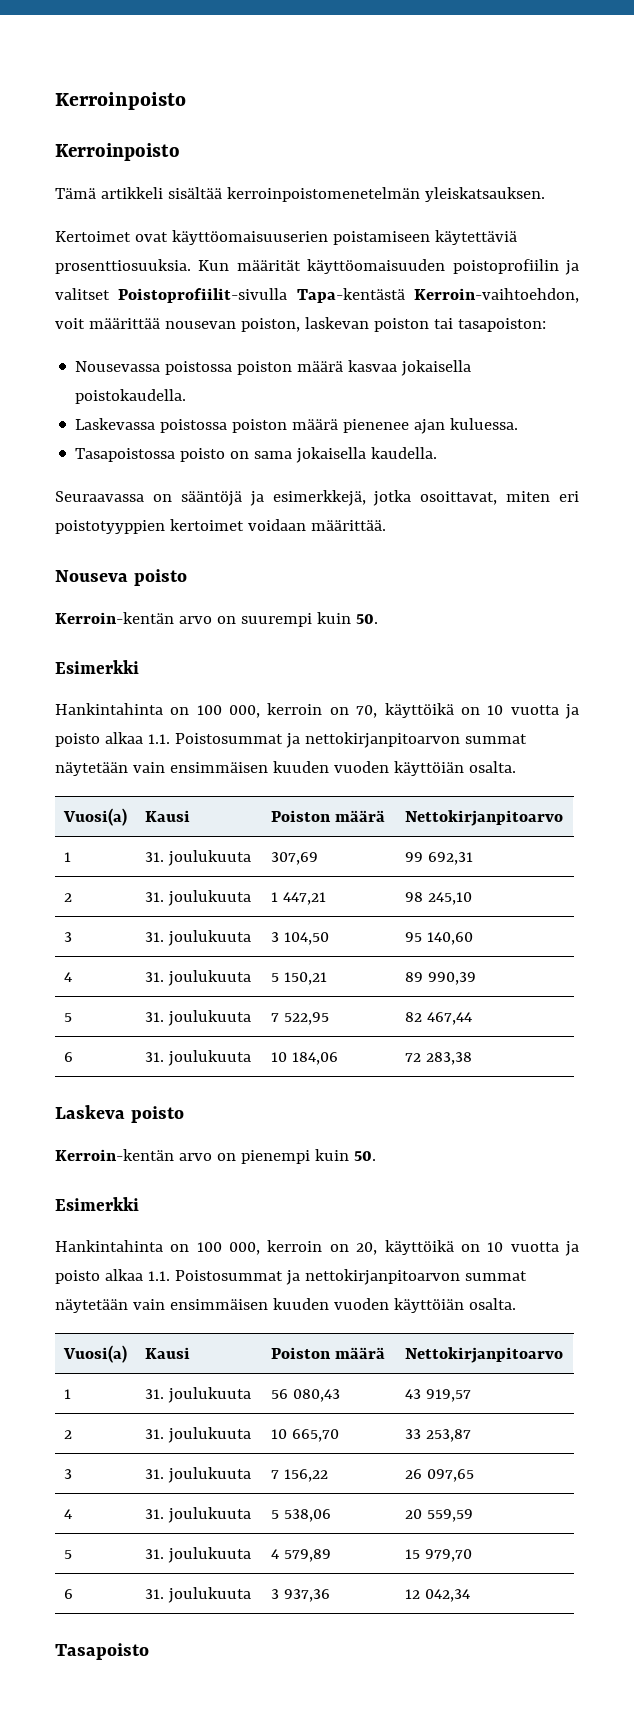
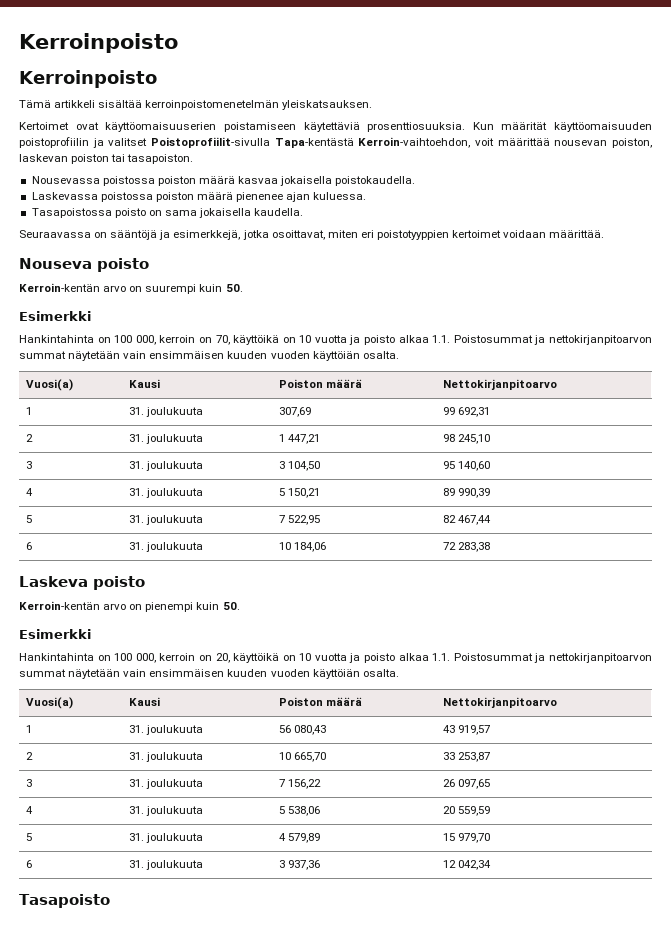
- Kun määrität käyttöomaisuuden poistoprofiilin ja valitset Poistoprofiilit-sivulla Tapa-kentästä Kerroin-vaihtoehdon, voit määrittää nousevan poiston, laskevan poiston tai tasapoiston:
+ Kun määrität käyttöomaisuuden poistoprofiilin ja valitset Poistoprofiilit-sivulla Tapa-kentästä Kerroin-vaihtoehdon, voit määrittää nousevan poiston, laskevan poiston tai tasapoiston.

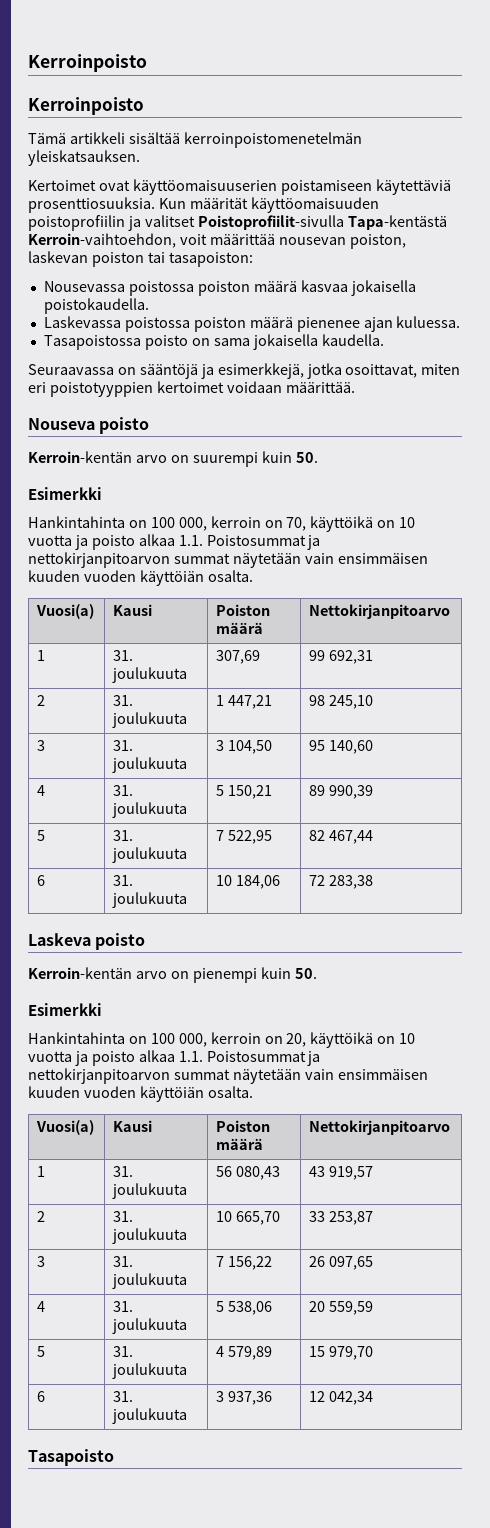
- Kun määrität käyttöomaisuuden poistoprofiilin ja valitset Poistoprofiilit-sivulla Tapa-kentästä Kerroin-vaihtoehdon, voit määrittää nousevan poiston, laskevan poiston tai tasapoiston.
+ Kun määrität käyttöomaisuuden poistoprofiilin ja valitset Poistoprofiilit-sivulla Tapa-kentästä Kerroin-vaihtoehdon, voit määrittää nousevan poiston, laskevan poiston tai tasapoiston:

